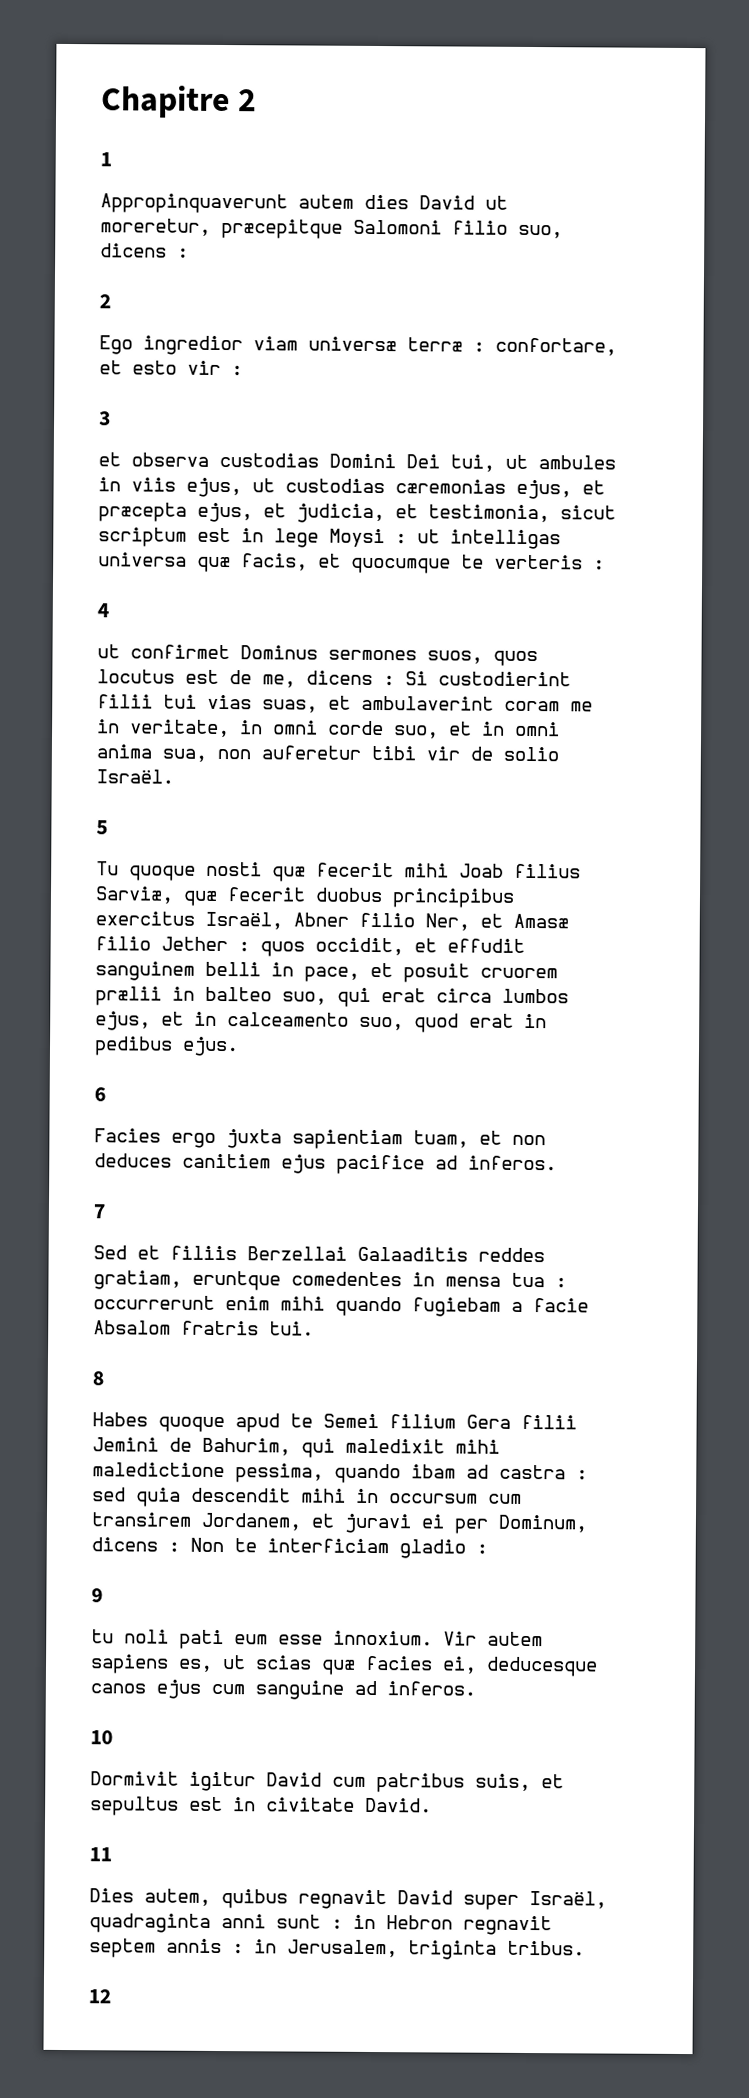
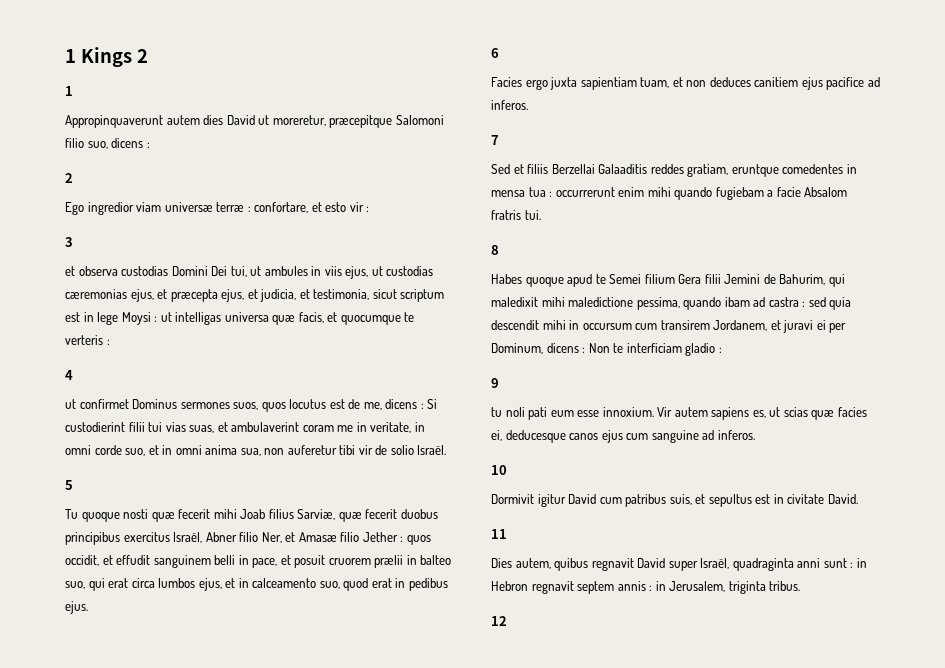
- Chapitre 2
+ 1 Kings 2

